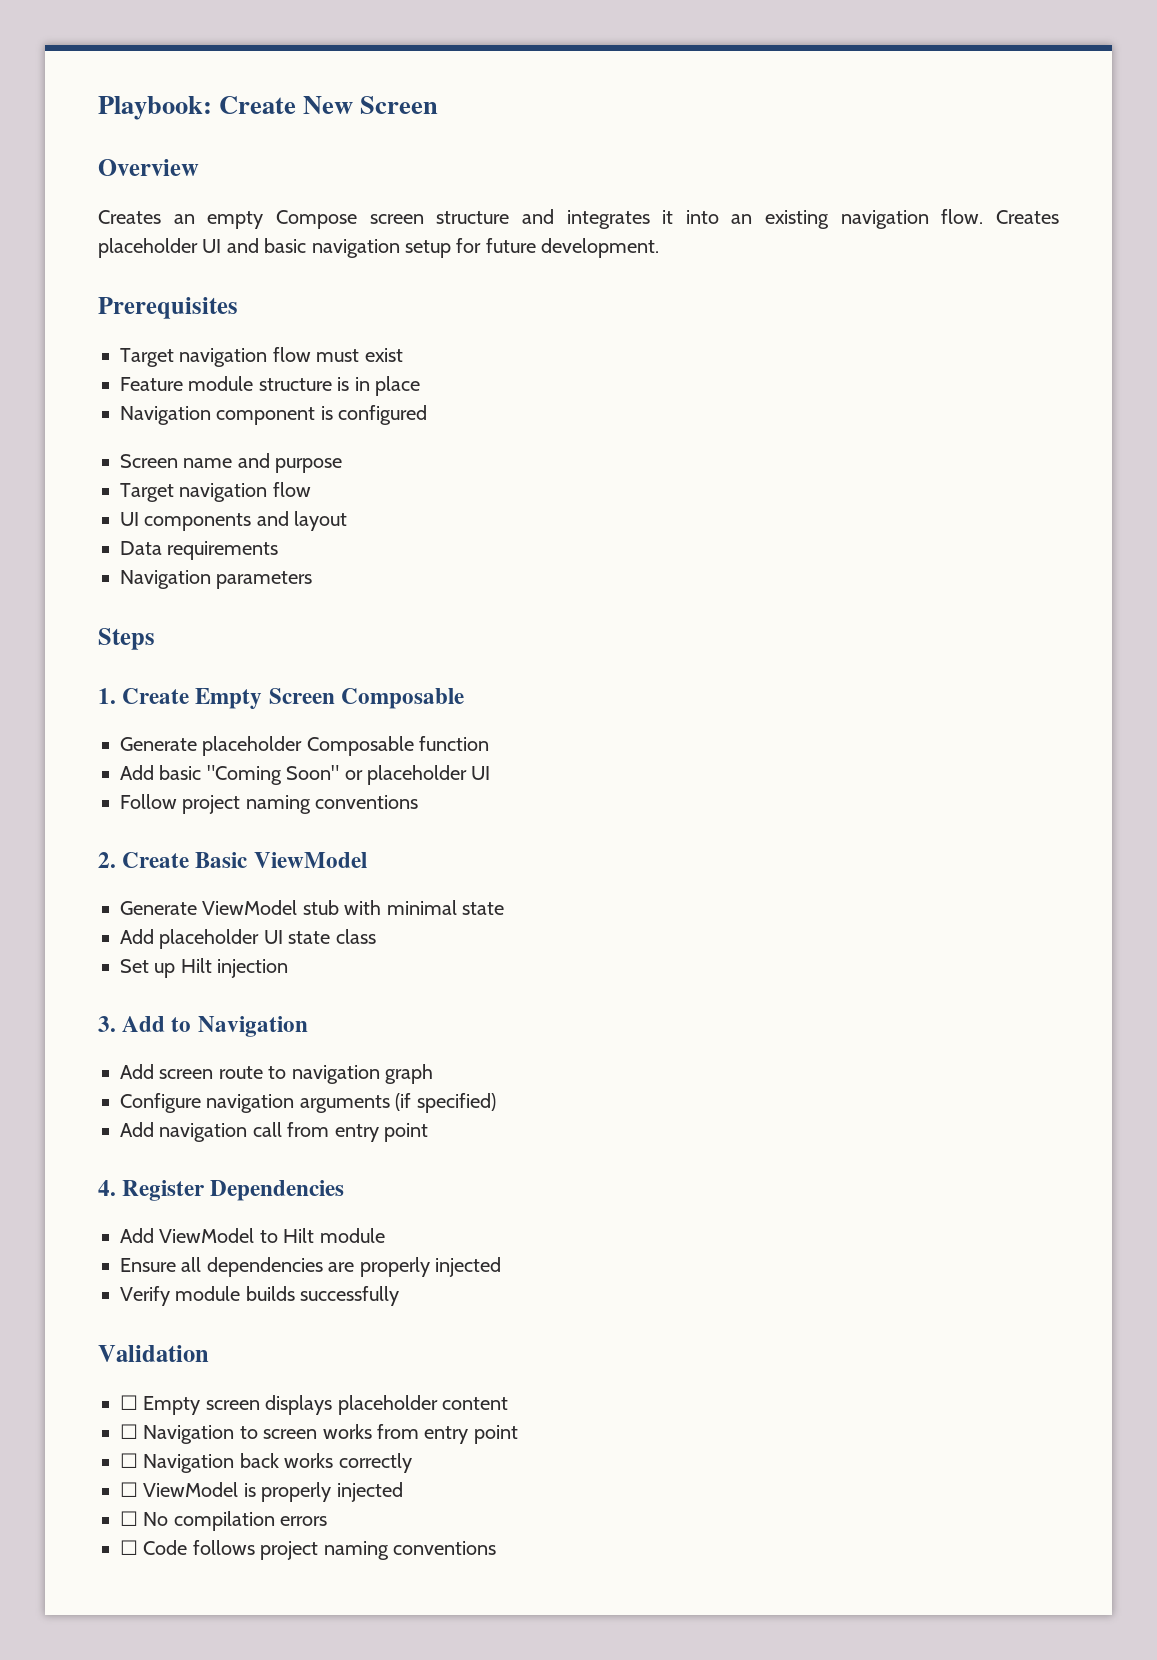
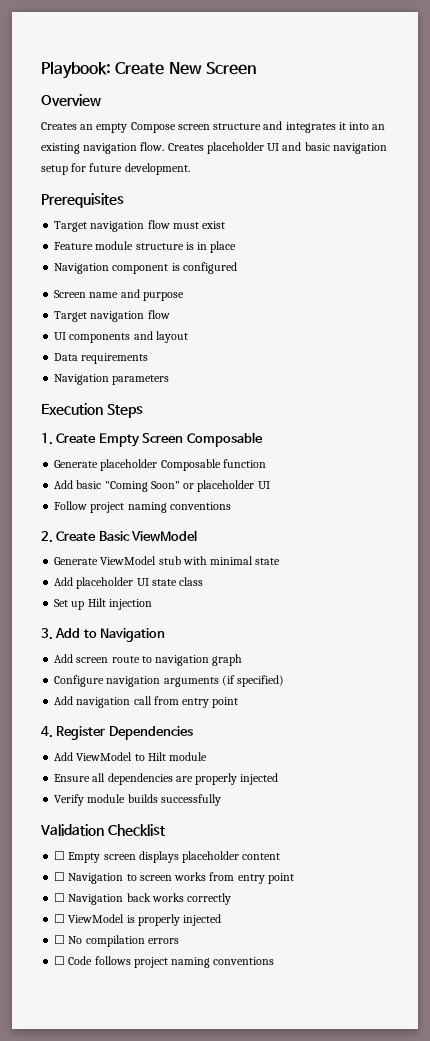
- Steps
+ Execution Steps
- Validation
+ Validation Checklist

